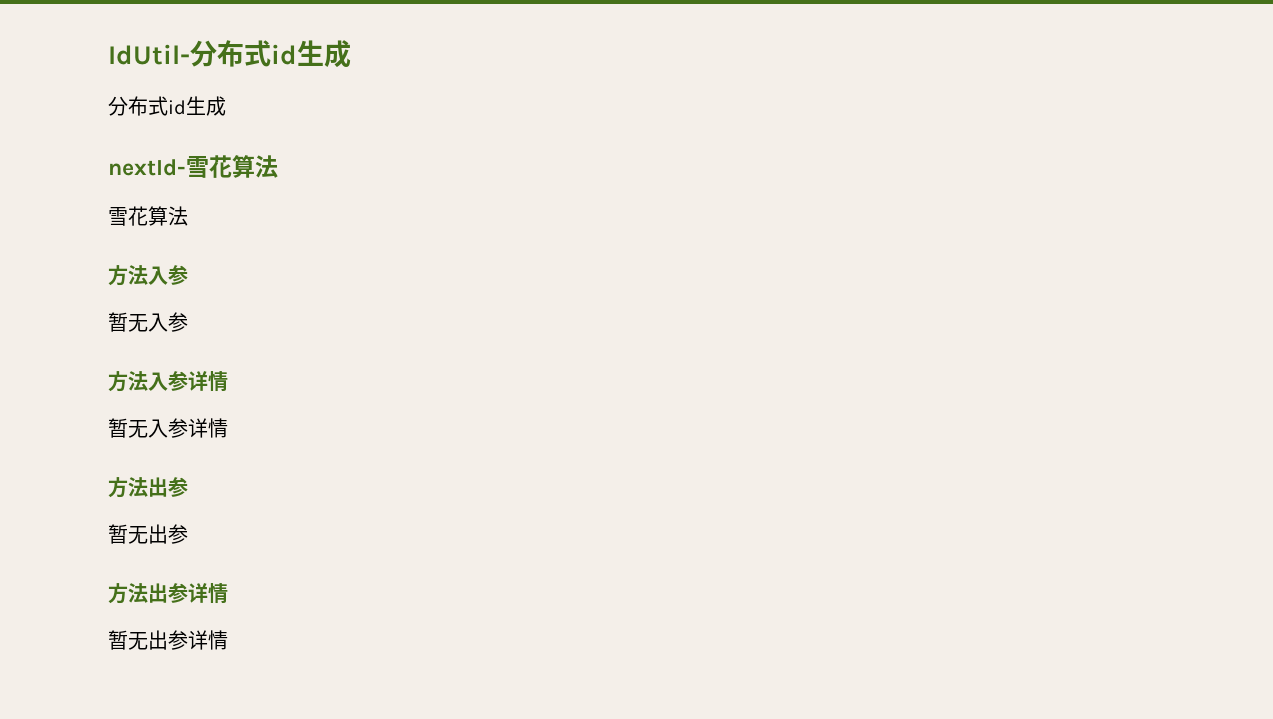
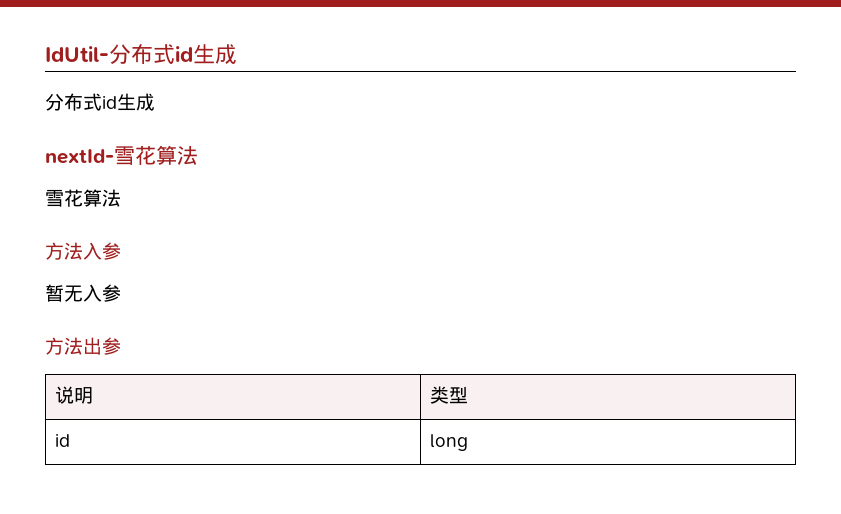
- 方法入参详情
- 暂无入参详情
  方法出参
- 暂无出参
- 方法出参详情
- 暂无出参详情
+ 说明 | 类型
+ id | long

